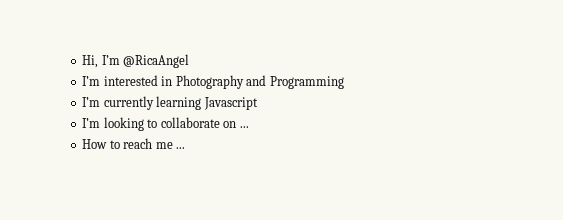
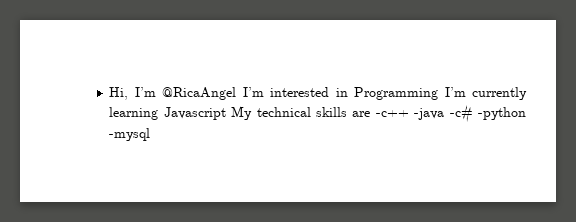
- Hi, I’m @RicaAngel
- I’m interested in Photography and Programming
- I’m currently learning Javascript
- I’m looking to collaborate on ...
- How to reach me ...
+ Hi, I’m @RicaAngel I’m interested in Programming I’m currently learning Javascript My technical skills are -c++ -java -c# -python -mysql

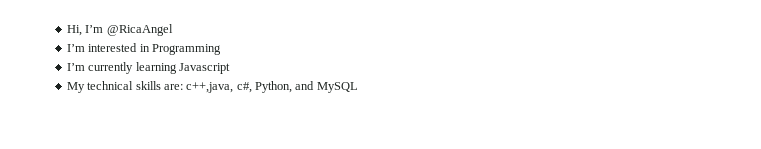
- Hi, I’m @RicaAngel I’m interested in Programming I’m currently learning Javascript My technical skills are -c++ -java -c# -python -mysql
+ Hi, I’m @RicaAngel
+ I’m interested in Programming
+ I’m currently learning Javascript
+ My technical skills are: c++,java, c#, Python, and MySQL

